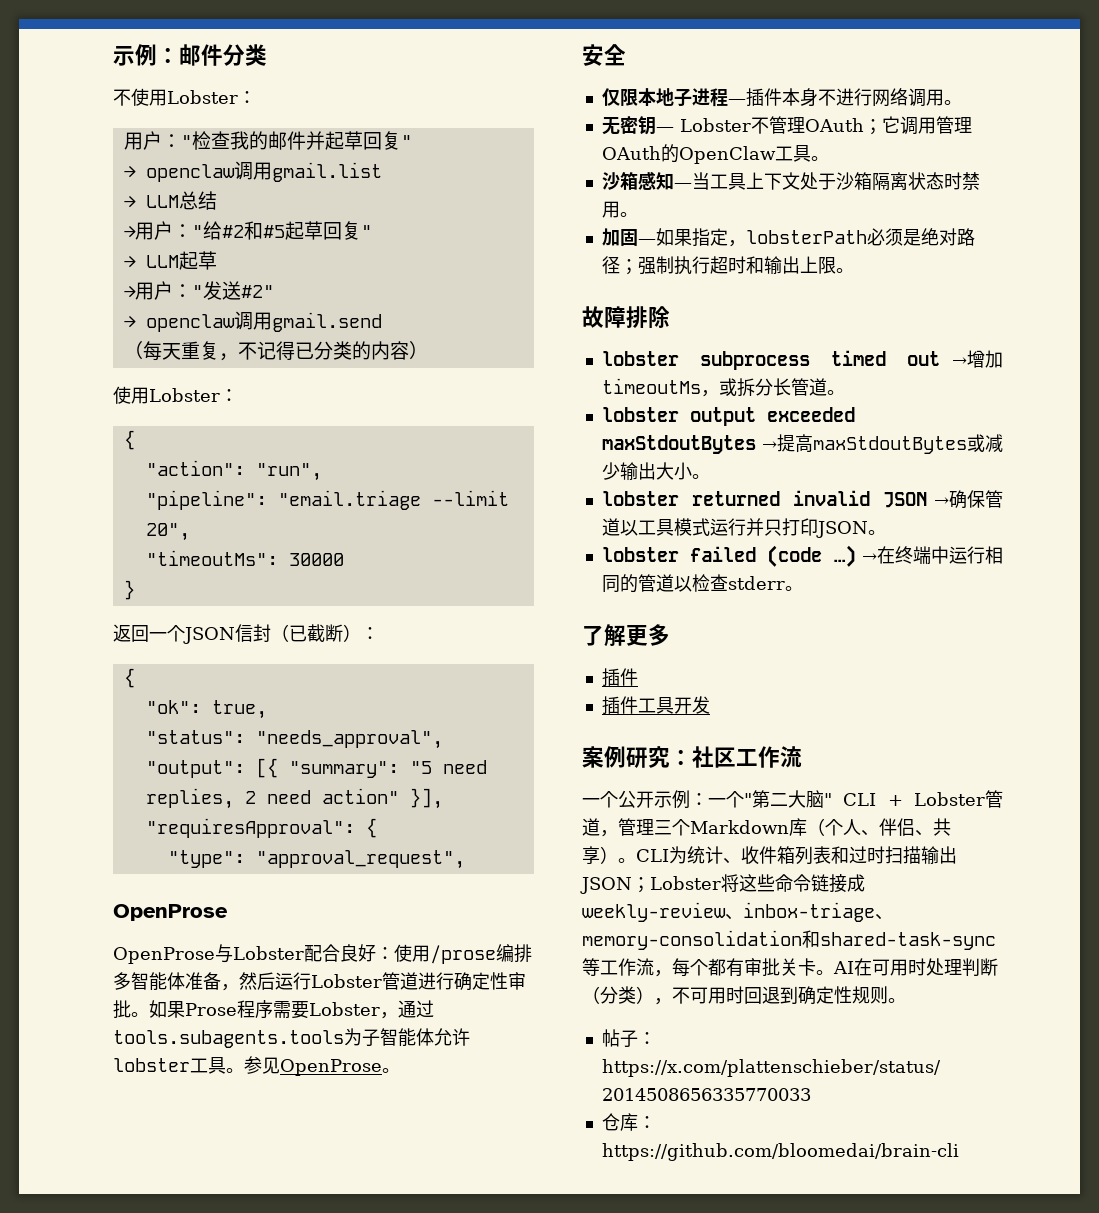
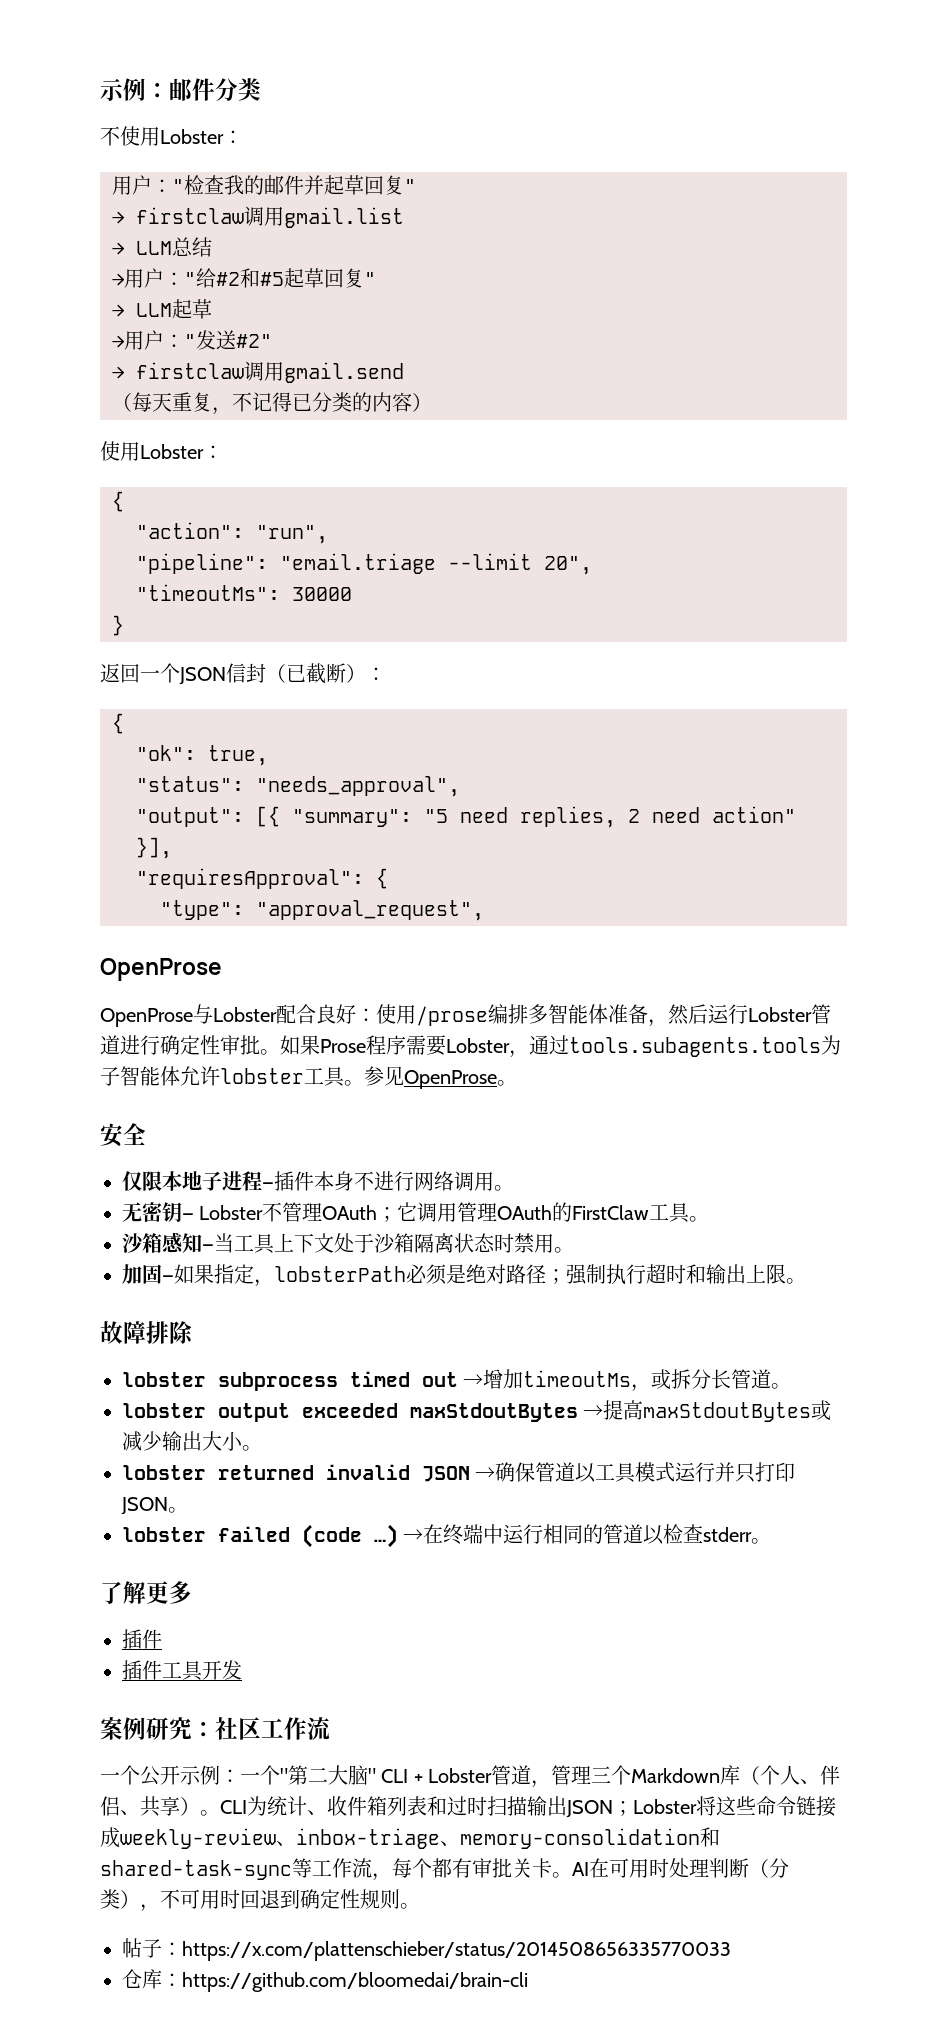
- → openclaw调用gmail.list
+ → firstclaw调用gmail.list
- → openclaw调用gmail.send
+ → firstclaw调用gmail.send
- 无密钥— Lobster不管理OAuth；它调用管理OAuth的OpenClaw工具。
+ 无密钥— Lobster不管理OAuth；它调用管理OAuth的FirstClaw工具。

